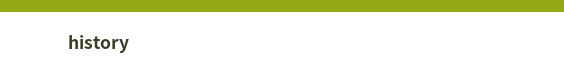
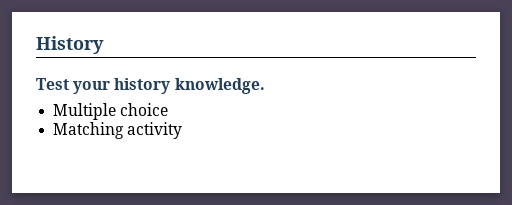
- history
+ History
+ Test your history knowledge.
+ Multiple choice
+ Matching activity

